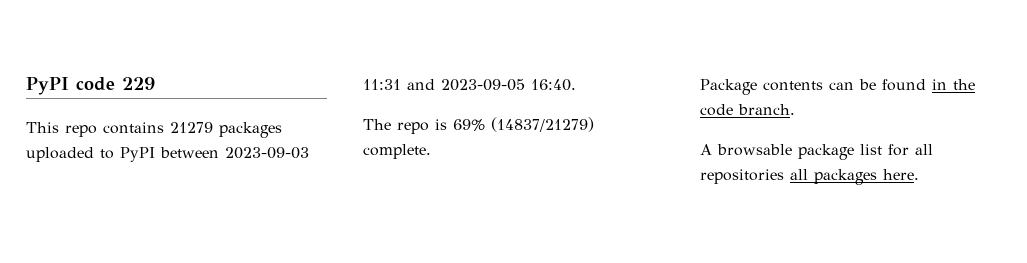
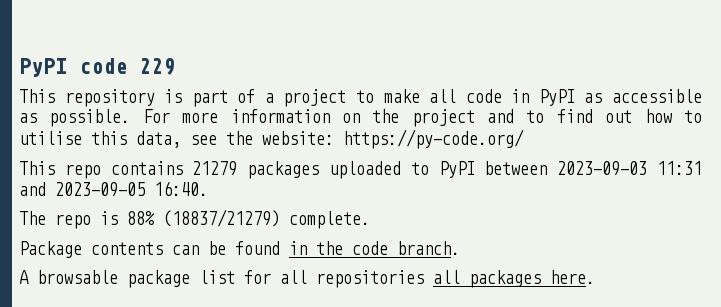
+ This repository is part of a project to make all code in PyPI as accessible as possible. For more information on the project and to find out how to utilise this data, see the website: https://py-code.org/
- The repo is 69% (14837/21279) complete.
+ The repo is 88% (18837/21279) complete.

